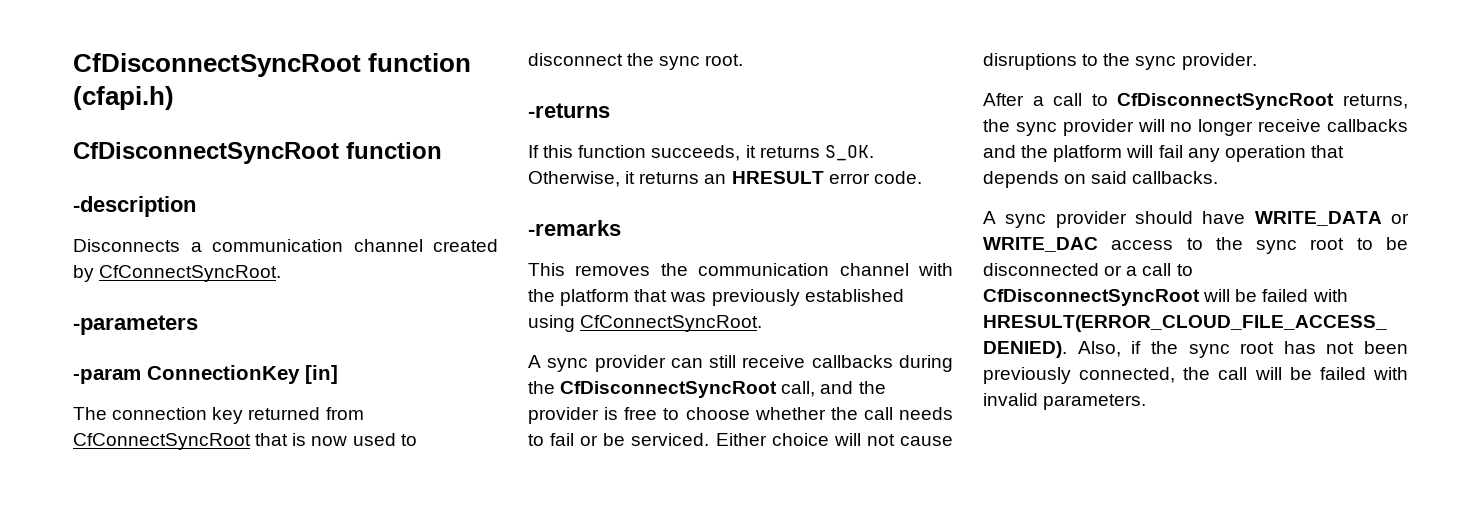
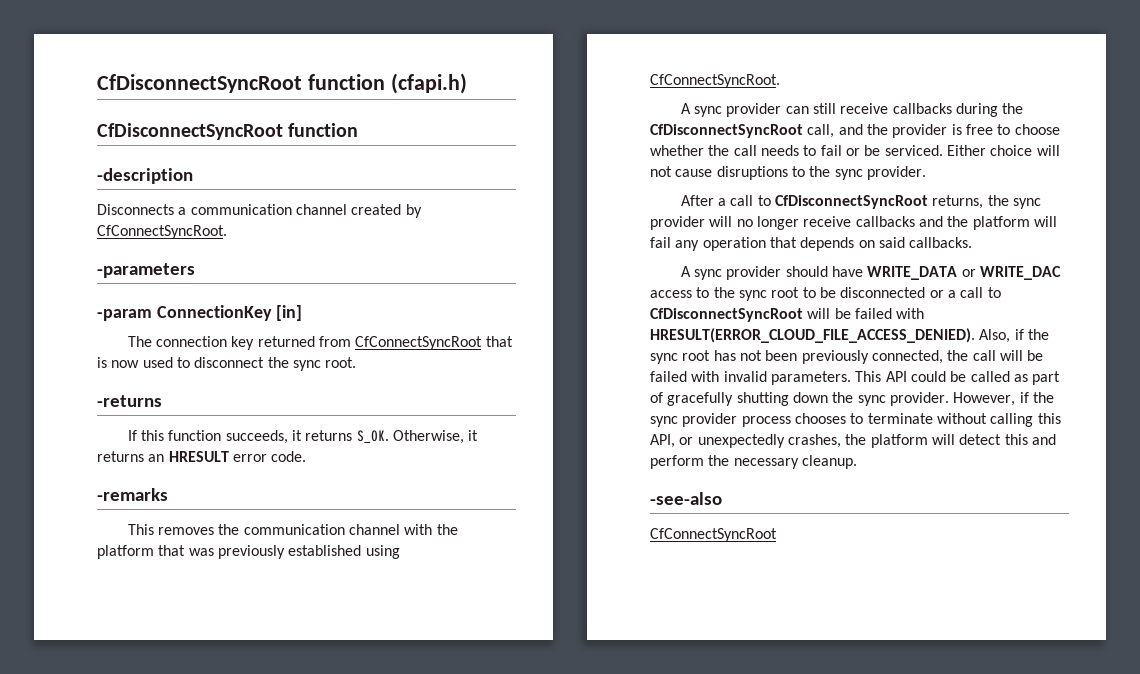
+ This API could be called as part of gracefully shutting down the sync provider. However, if the sync provider process chooses to terminate without calling this API, or unexpectedly crashes, the platform will detect this and perform the necessary cleanup.
+ -see-also
+ CfConnectSyncRoot

